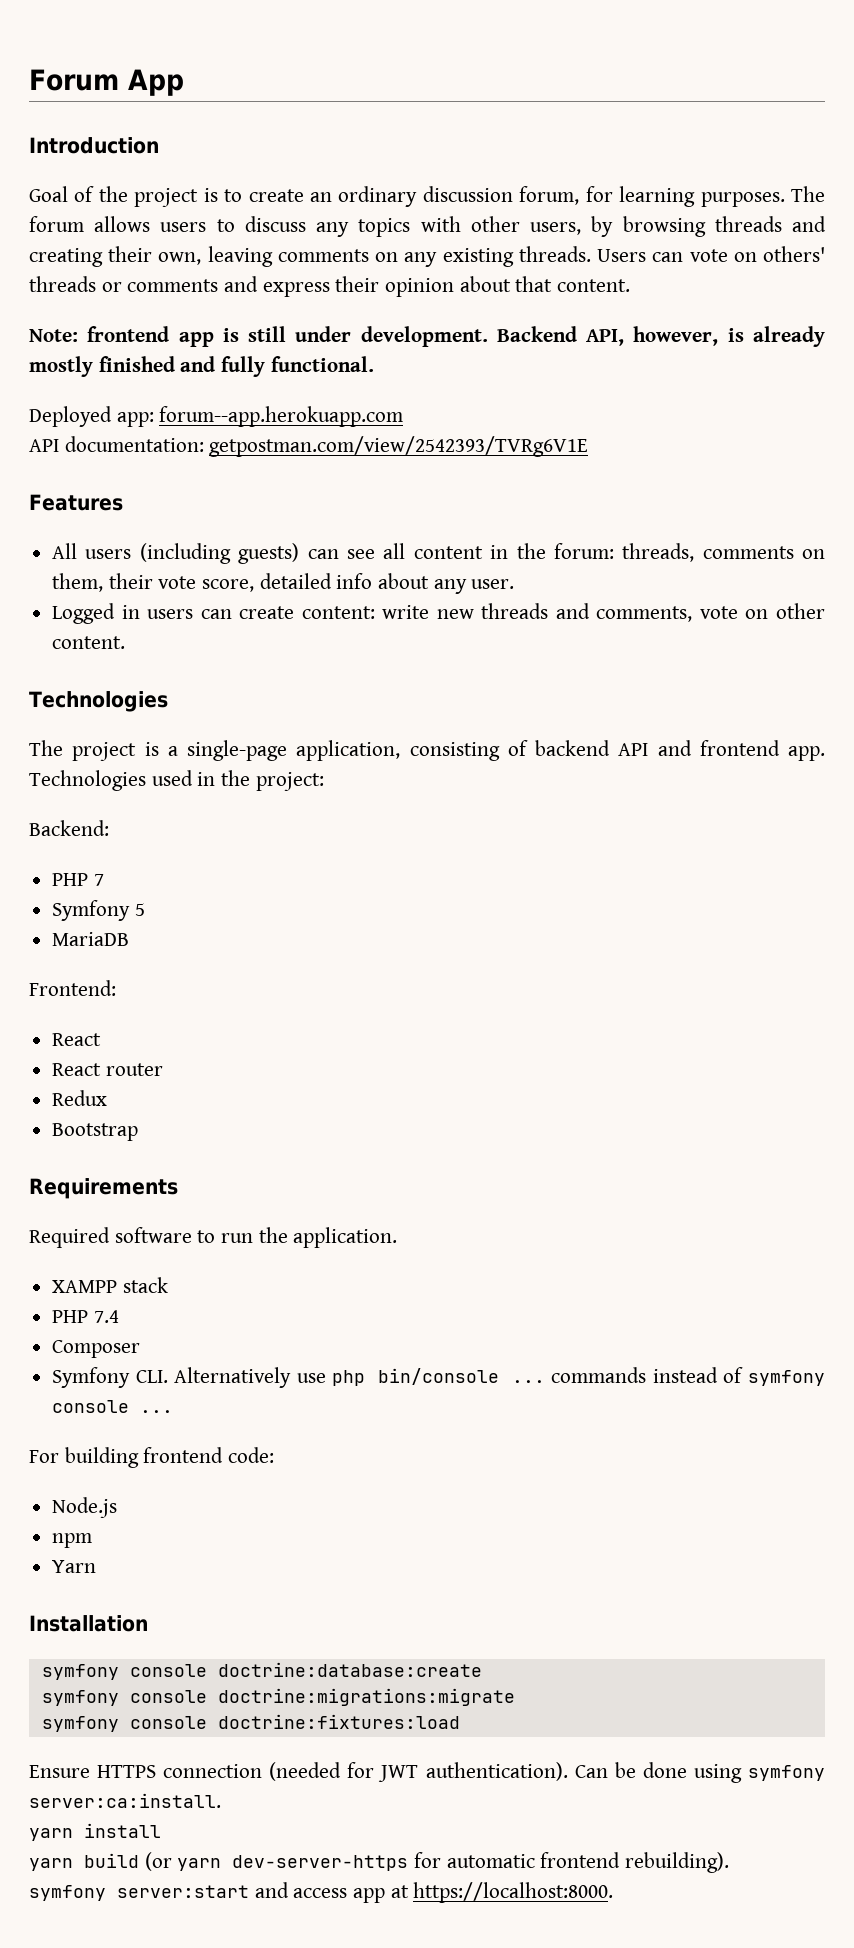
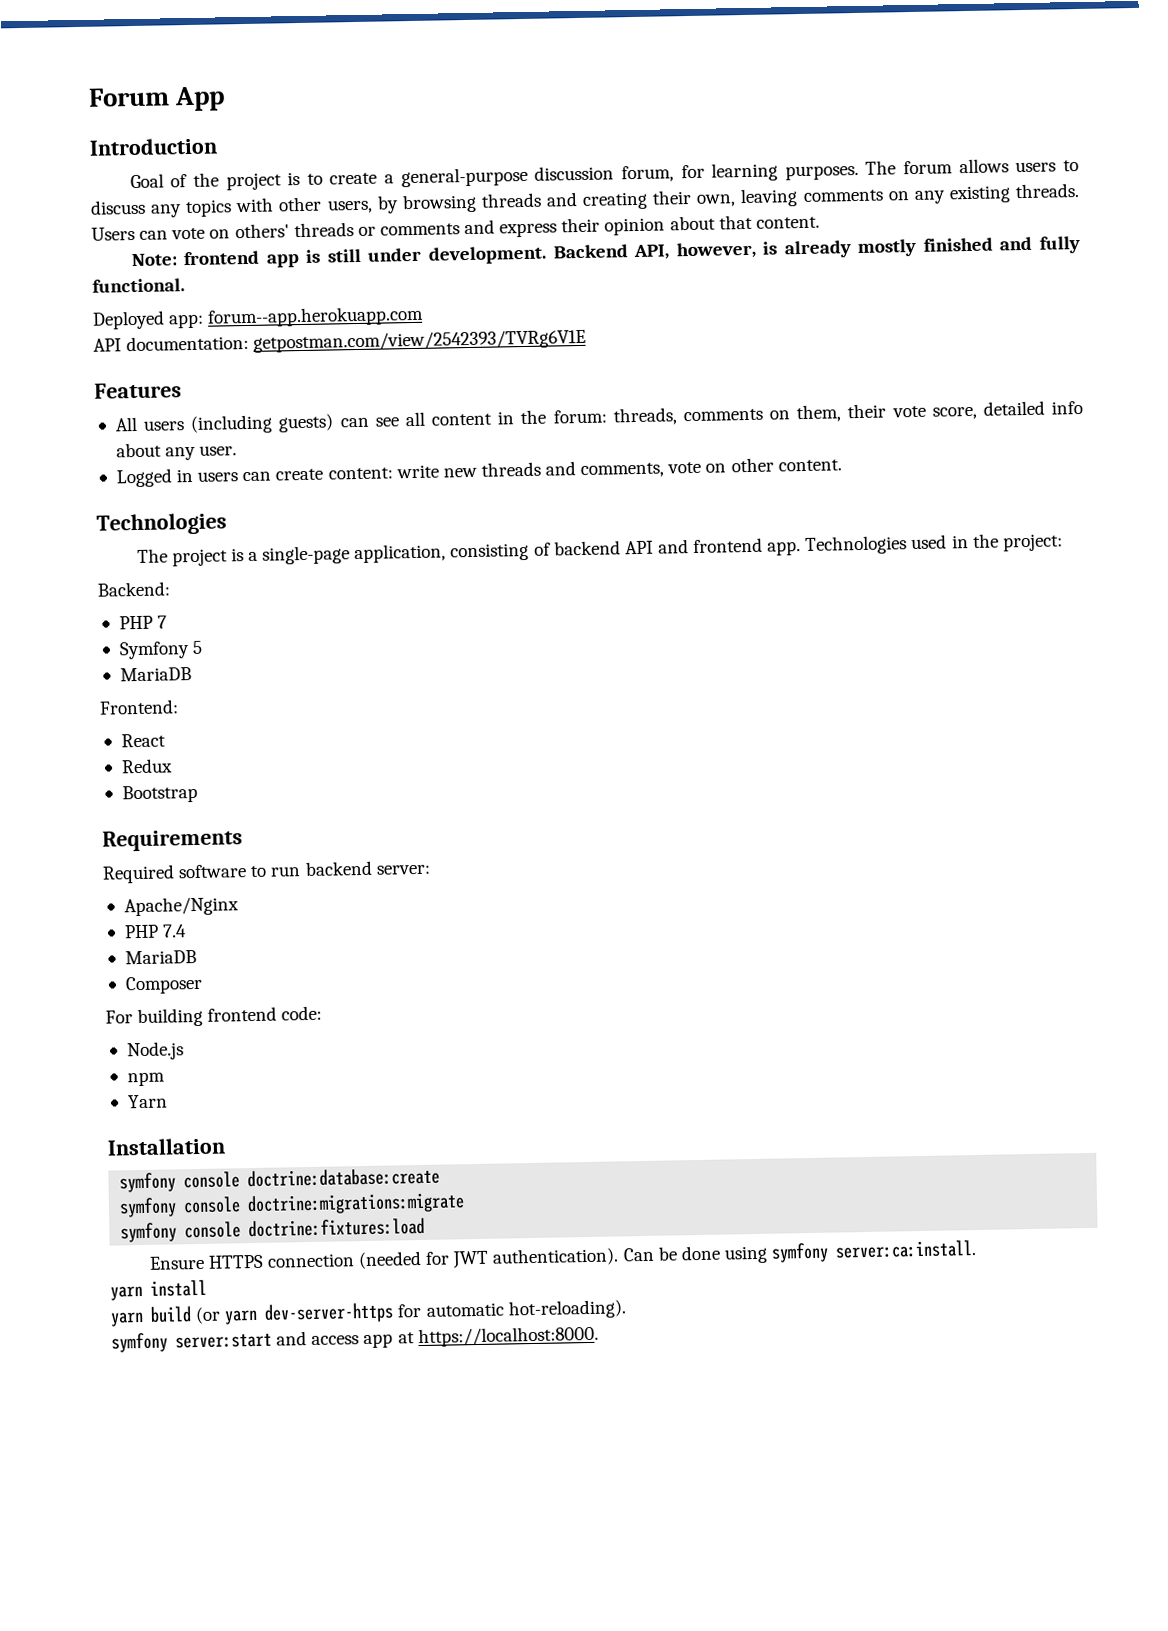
- Goal of the project is to create an ordinary discussion forum, for learning purposes.
+ Goal of the project is to create a general-purpose discussion forum, for learning purposes.
- React router
- Required software to run the application.
- XAMPP stack
+ Required software to run backend server:
+ Apache/Nginx
  PHP 7.4
+ MariaDB
- Symfony CLI. Alternatively use php bin/console ... commands instead of symfony console ...
- yarn build (or yarn dev-server-https for automatic frontend rebuilding).
+ yarn build (or yarn dev-server-https for automatic hot-reloading).

